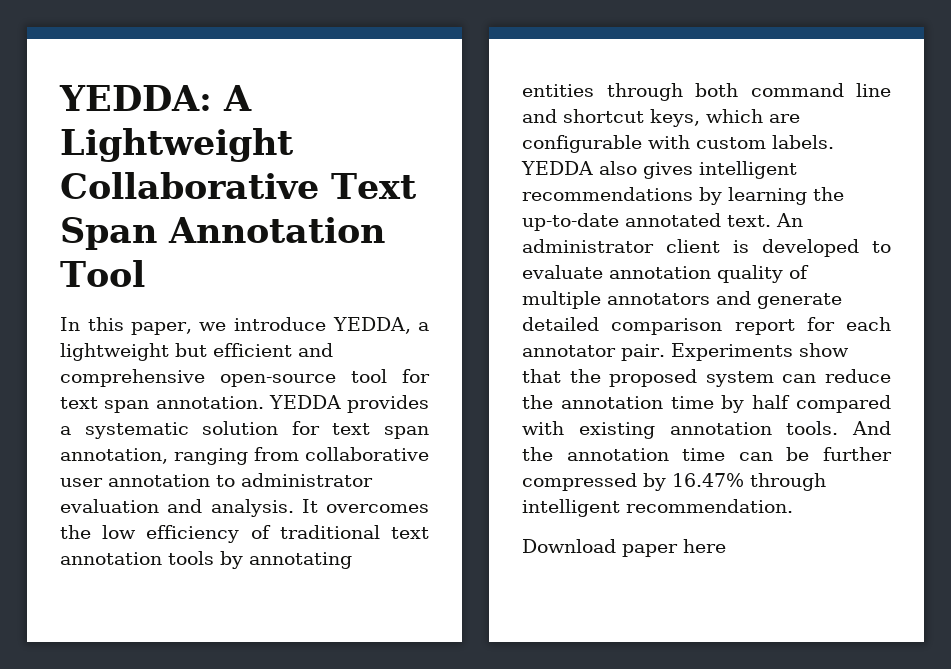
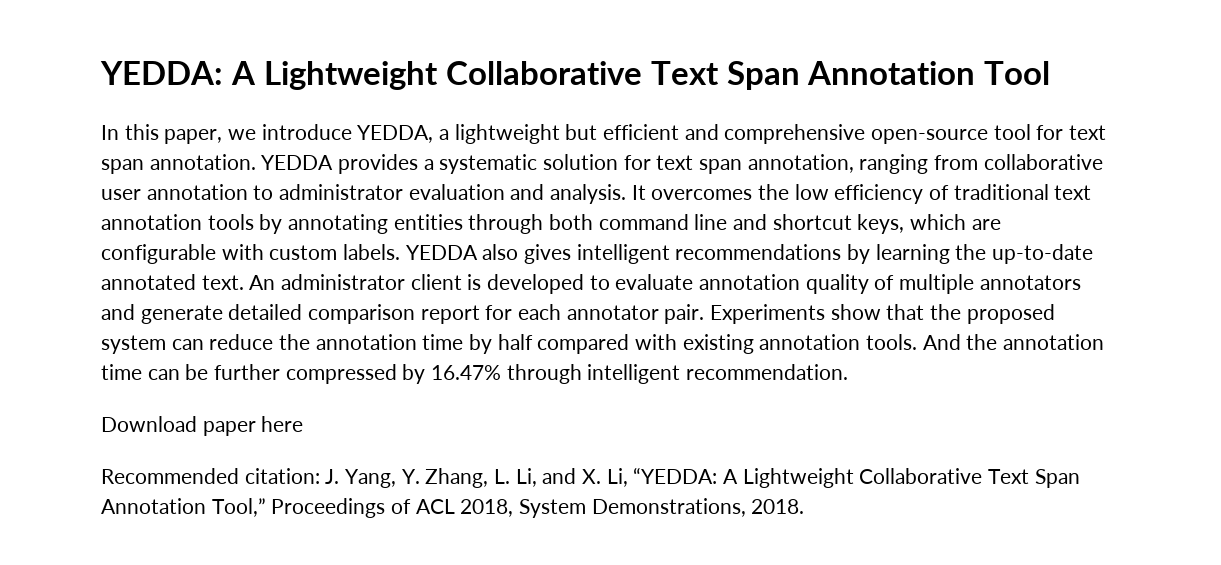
+ Recommended citation: J. Yang, Y. Zhang, L. Li, and X. Li, “YEDDA: A Lightweight Collaborative Text Span Annotation Tool,” Proceedings of ACL 2018, System Demonstrations, 2018.

